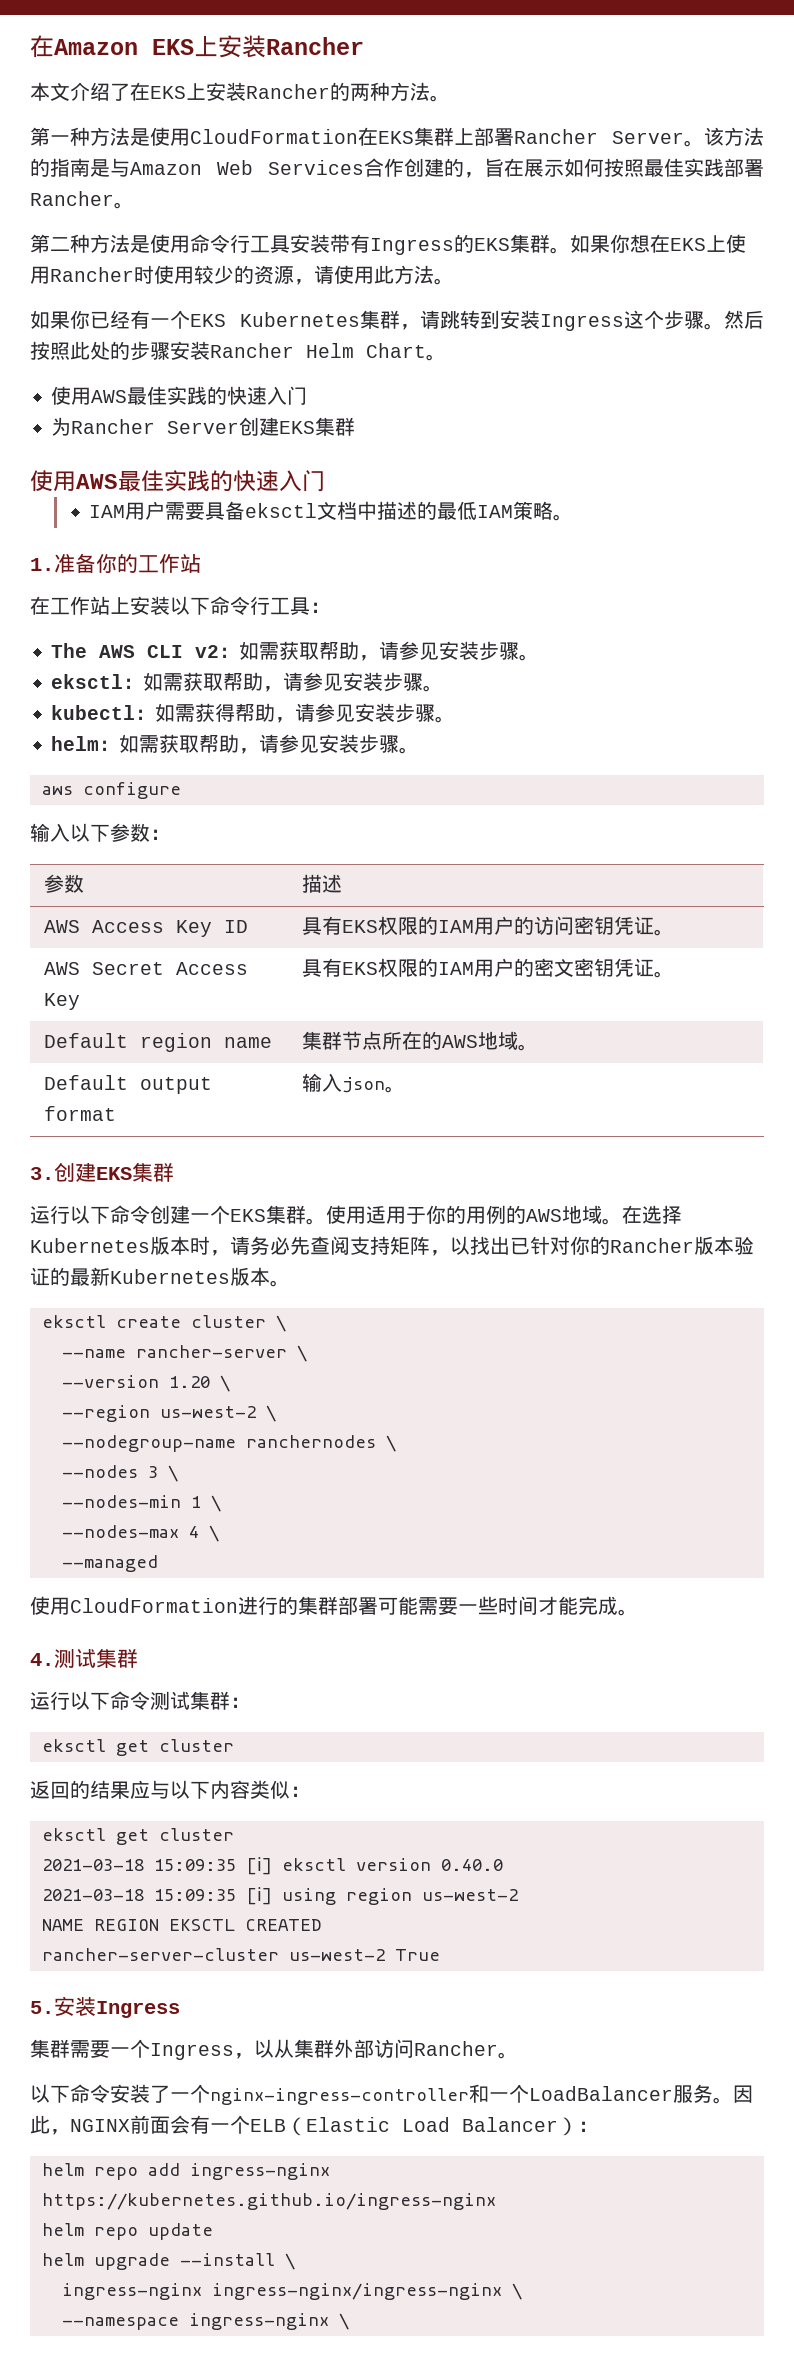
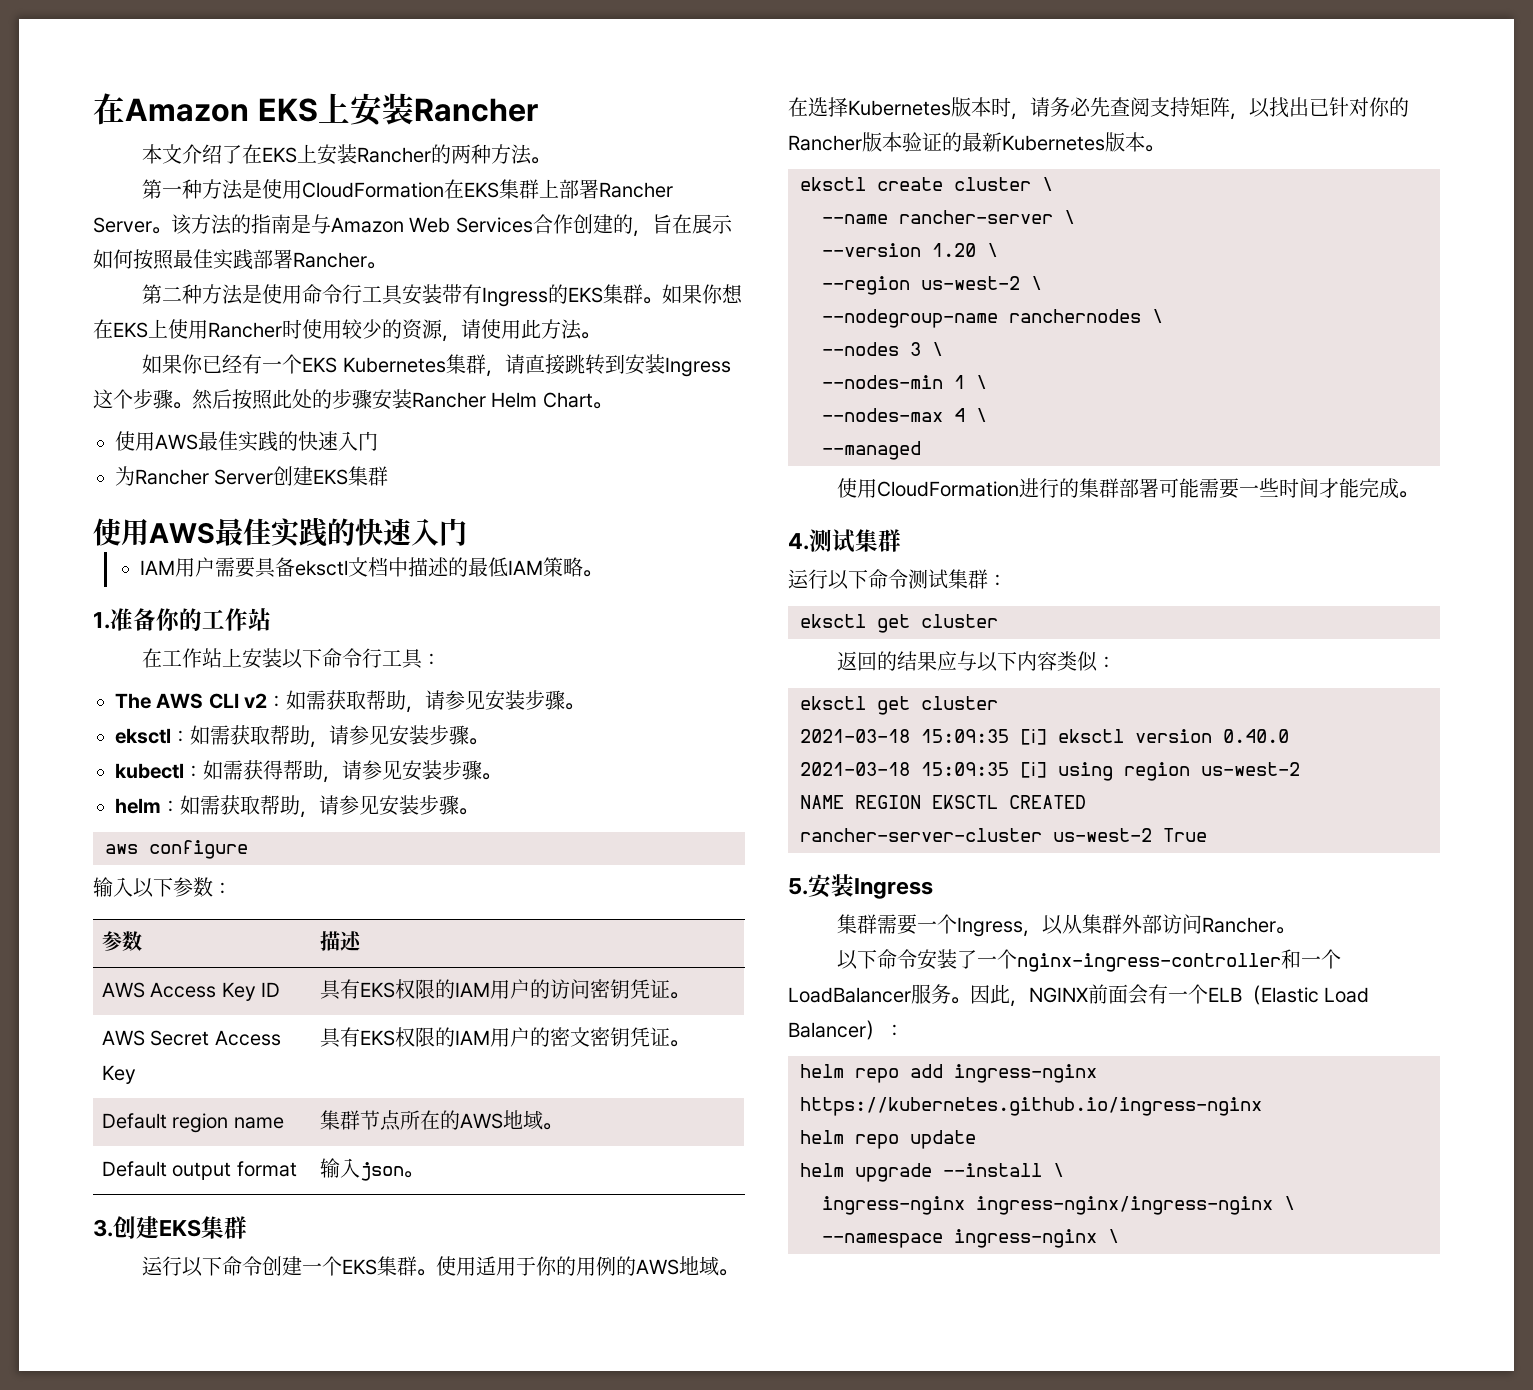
- 如果你已经有一个EKS Kubernetes集群，请跳转到安装Ingress这个步骤。
+ 如果你已经有一个EKS Kubernetes集群，请直接跳转到安装Ingress这个步骤。

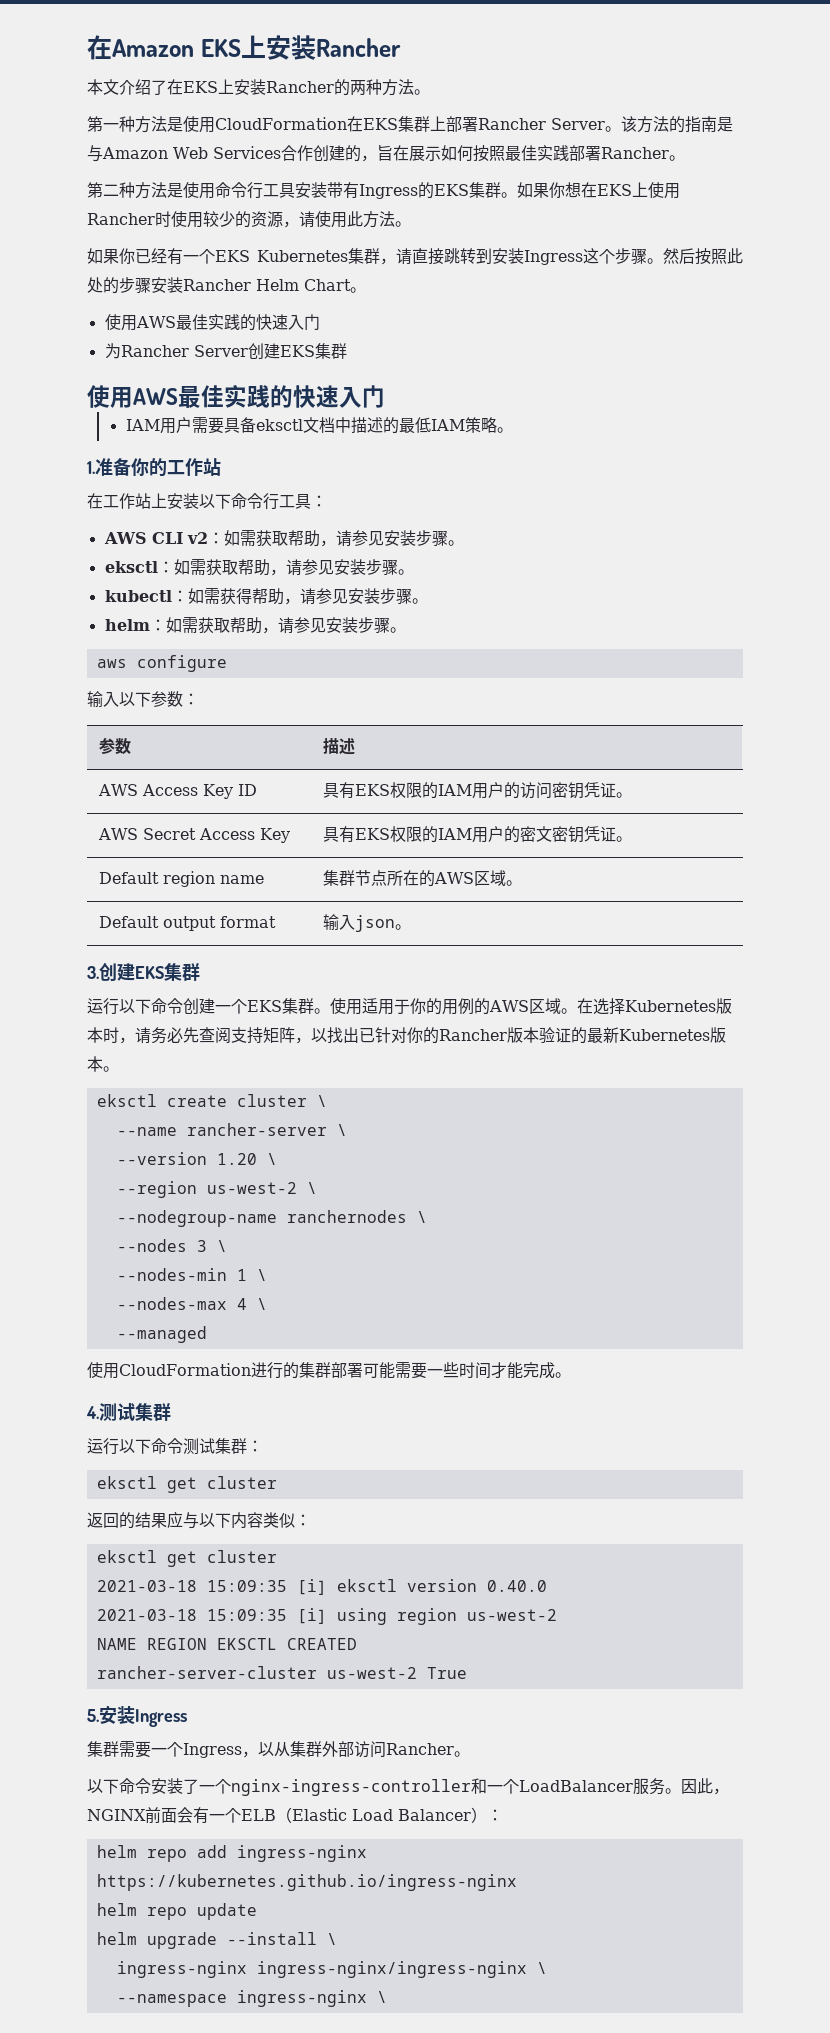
- The AWS CLI v2：如需获取帮助，请参见安装步骤。
+ AWS CLI v2：如需获取帮助，请参见安装步骤。
- Default region name | 集群节点所在的AWS地域。
+ Default region name | 集群节点所在的AWS区域。
- 使用适用于你的用例的AWS地域。
+ 使用适用于你的用例的AWS区域。

